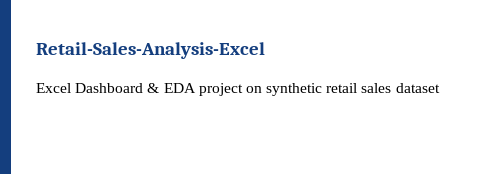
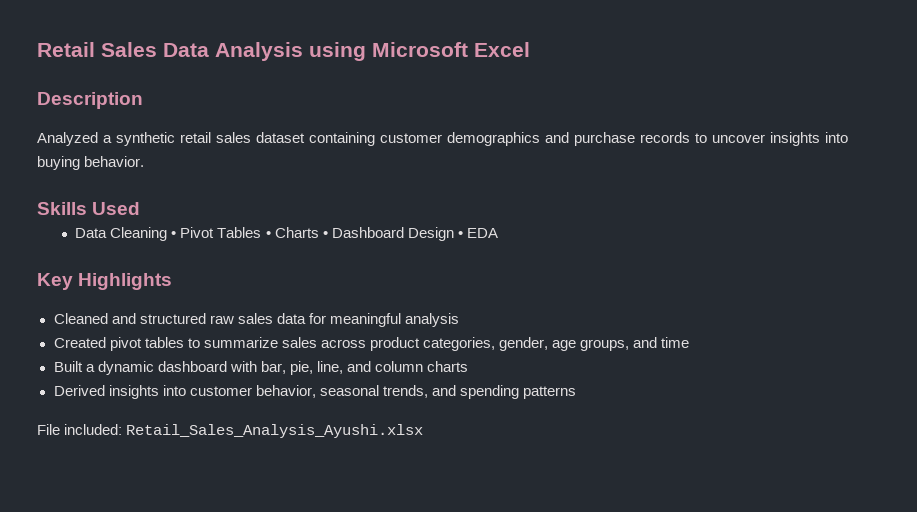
- Retail-Sales-Analysis-Excel
- Excel Dashboard & EDA project on synthetic retail sales dataset
+ Retail Sales Data Analysis using Microsoft Excel
+ Description
+ Analyzed a synthetic retail sales dataset containing customer demographics and purchase records to uncover insights into buying behavior.
+ Skills Used
+ Data Cleaning • Pivot Tables • Charts • Dashboard Design • EDA
+ Key Highlights
+ Cleaned and structured raw sales data for meaningful analysis
+ Created pivot tables to summarize sales across product categories, gender, age groups, and time
+ Built a dynamic dashboard with bar, pie, line, and column charts
+ Derived insights into customer behavior, seasonal trends, and spending patterns
+ File included: Retail_Sales_Analysis_Ayushi.xlsx

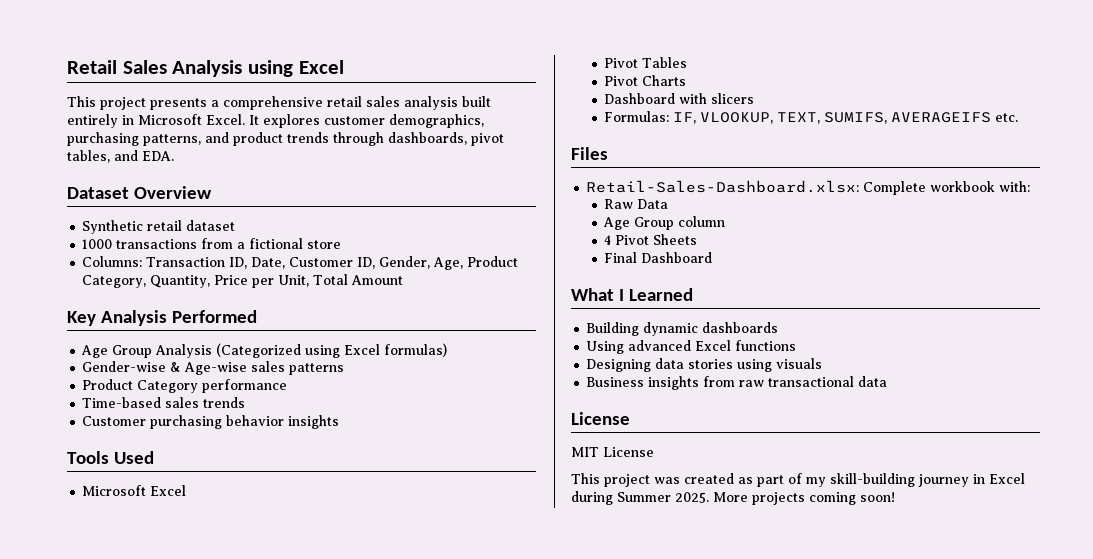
- Retail Sales Data Analysis using Microsoft Excel
- Description
- Analyzed a synthetic retail sales dataset containing customer demographics and purchase records to uncover insights into buying behavior.
- Skills Used
- Data Cleaning • Pivot Tables • Charts • Dashboard Design • EDA
- Key Highlights
- Cleaned and structured raw sales data for meaningful analysis
- Created pivot tables to summarize sales across product categories, gender, age groups, and time
- Built a dynamic dashboard with bar, pie, line, and column charts
- Derived insights into customer behavior, seasonal trends, and spending patterns
- File included: Retail_Sales_Analysis_Ayushi.xlsx
+ Retail Sales Analysis using Excel
+ This project presents a comprehensive retail sales analysis built entirely in Microsoft Excel. It explores customer demographics, purchasing patterns, and product trends through dashboards, pivot tables, and EDA.
+ Dataset Overview
+ Synthetic retail dataset
+ 1000 transactions from a fictional store
+ Columns: Transaction ID, Date, Customer ID, Gender, Age, Product Category, Quantity, Price per Unit, Total Amount
+ Key Analysis Performed
+ Age Group Analysis (Categorized using Excel formulas)
+ Gender-wise & Age-wise sales patterns
+ Product Category performance
+ Time-based sales trends
+ Customer purchasing behavior insights
+ Tools Used
+ Microsoft Excel
+ Pivot Tables
+ Pivot Charts
+ Dashboard with slicers
+ Formulas: IF, VLOOKUP, TEXT, SUMIFS, AVERAGEIFS etc.
+ Files
+ Retail-Sales-Dashboard.xlsx: Complete workbook with:
+ Raw Data
+ Age Group column
+ 4 Pivot Sheets
+ Final Dashboard
+ What I Learned
+ Building dynamic dashboards
+ Using advanced Excel functions
+ Designing data stories using visuals
+ Business insights from raw transactional data
+ License
+ MIT License
+ This project was created as part of my skill-building journey in Excel during Summer 2025. More projects coming soon!

